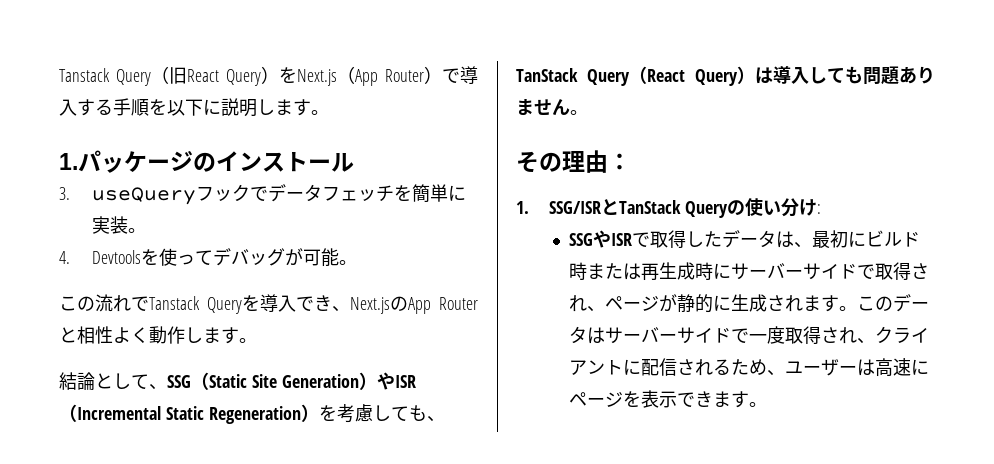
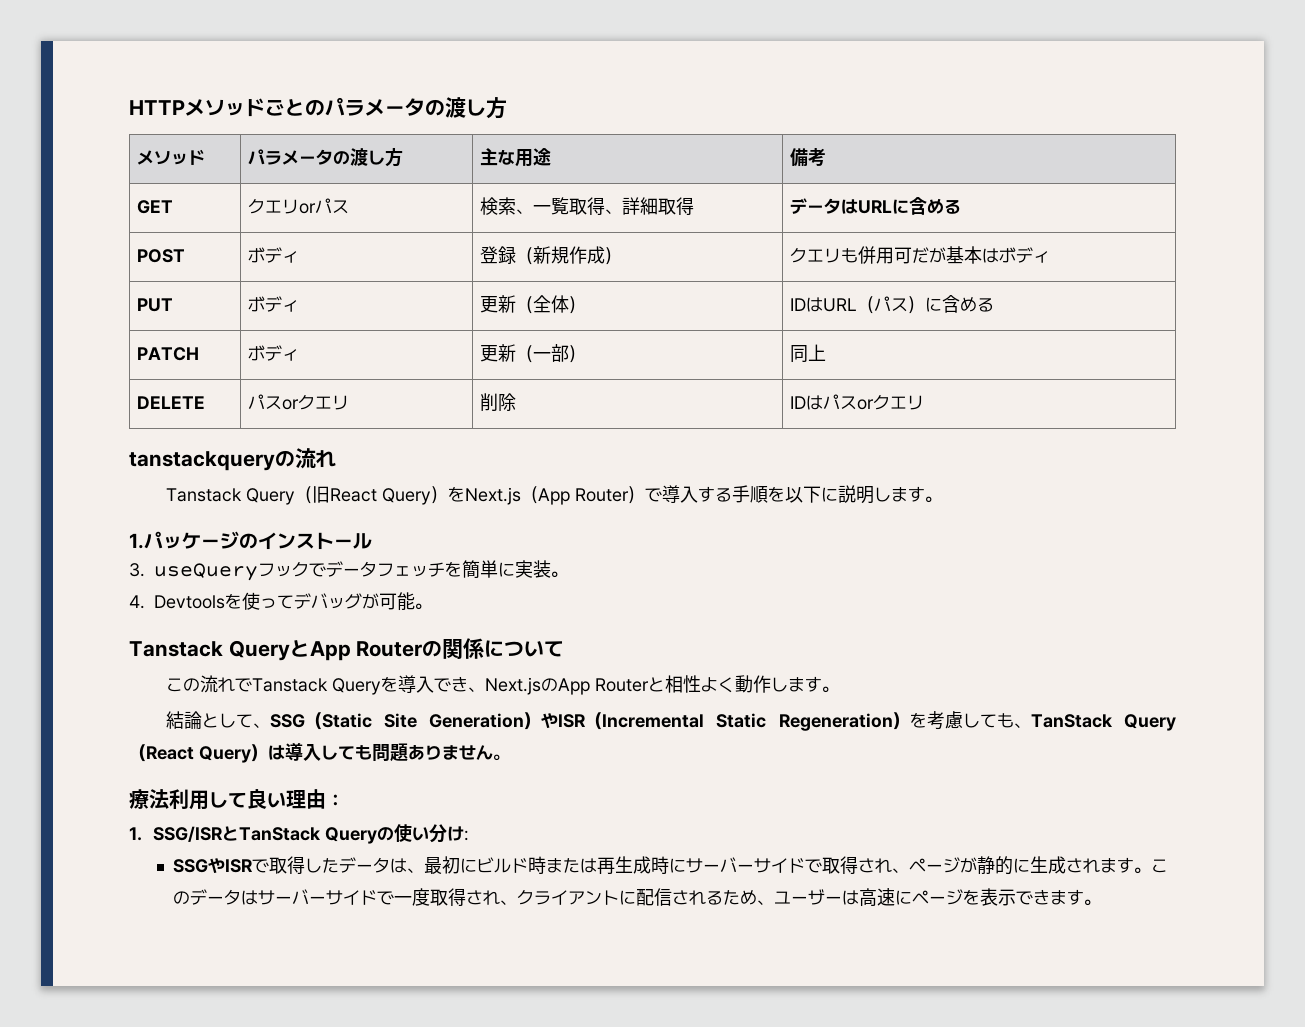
+ HTTPメソッドごとのパラメータの渡し方
+ メソッド | パラメータの渡し方 | 主な用途 | 備考
+ GET | クエリorパス | 検索、一覧取得、詳細取得 | データはURLに含める
+ POST | ボディ | 登録（新規作成） | クエリも併用可だが基本はボディ
+ PUT | ボディ | 更新（全体） | IDはURL（パス）に含める
+ PATCH | ボディ | 更新（一部） | 同上
+ DELETE | パスorクエリ | 削除 | IDはパスorクエリ
+ tanstackqueryの流れ
+ Tanstack QueryとApp Routerの関係について
- その理由：
+ 療法利用して良い理由：

